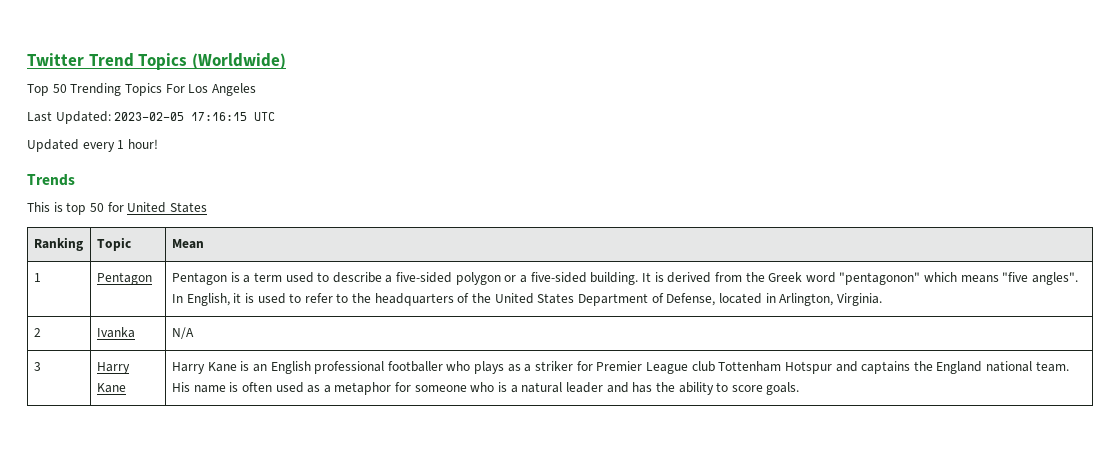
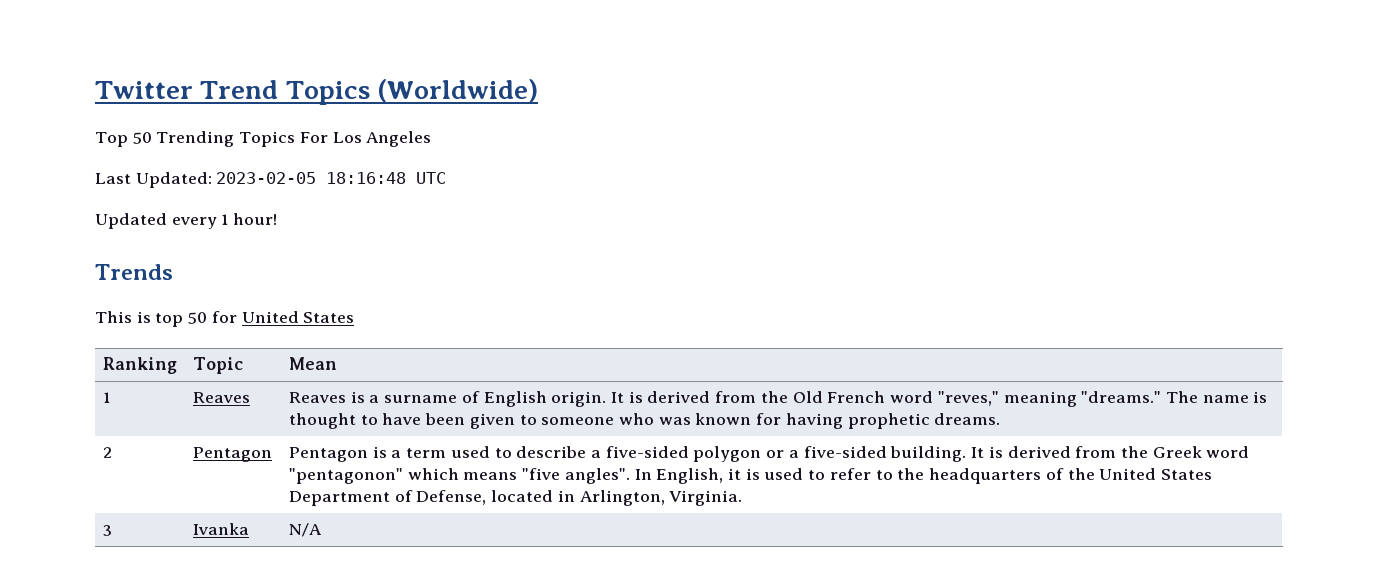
- Last Updated: 2023-02-05 17:16:15 UTC
+ Last Updated: 2023-02-05 18:16:48 UTC
+ Reaves | Reaves is a surname of English origin. It is derived from the Old French word "reves," meaning "dreams." The name is thought to have been given to someone who was known for having prophetic dreams.
+ 2
- 2 | Ivanka | N/A
+ 3 | Ivanka | N/A
- 3 | Harry Kane | Harry Kane is an English professional footballer who plays as a striker for Premier League club Tottenham Hotspur and captains the England national team. His name is often used as a metaphor for someone who is a natural leader and has the ability to score goals.

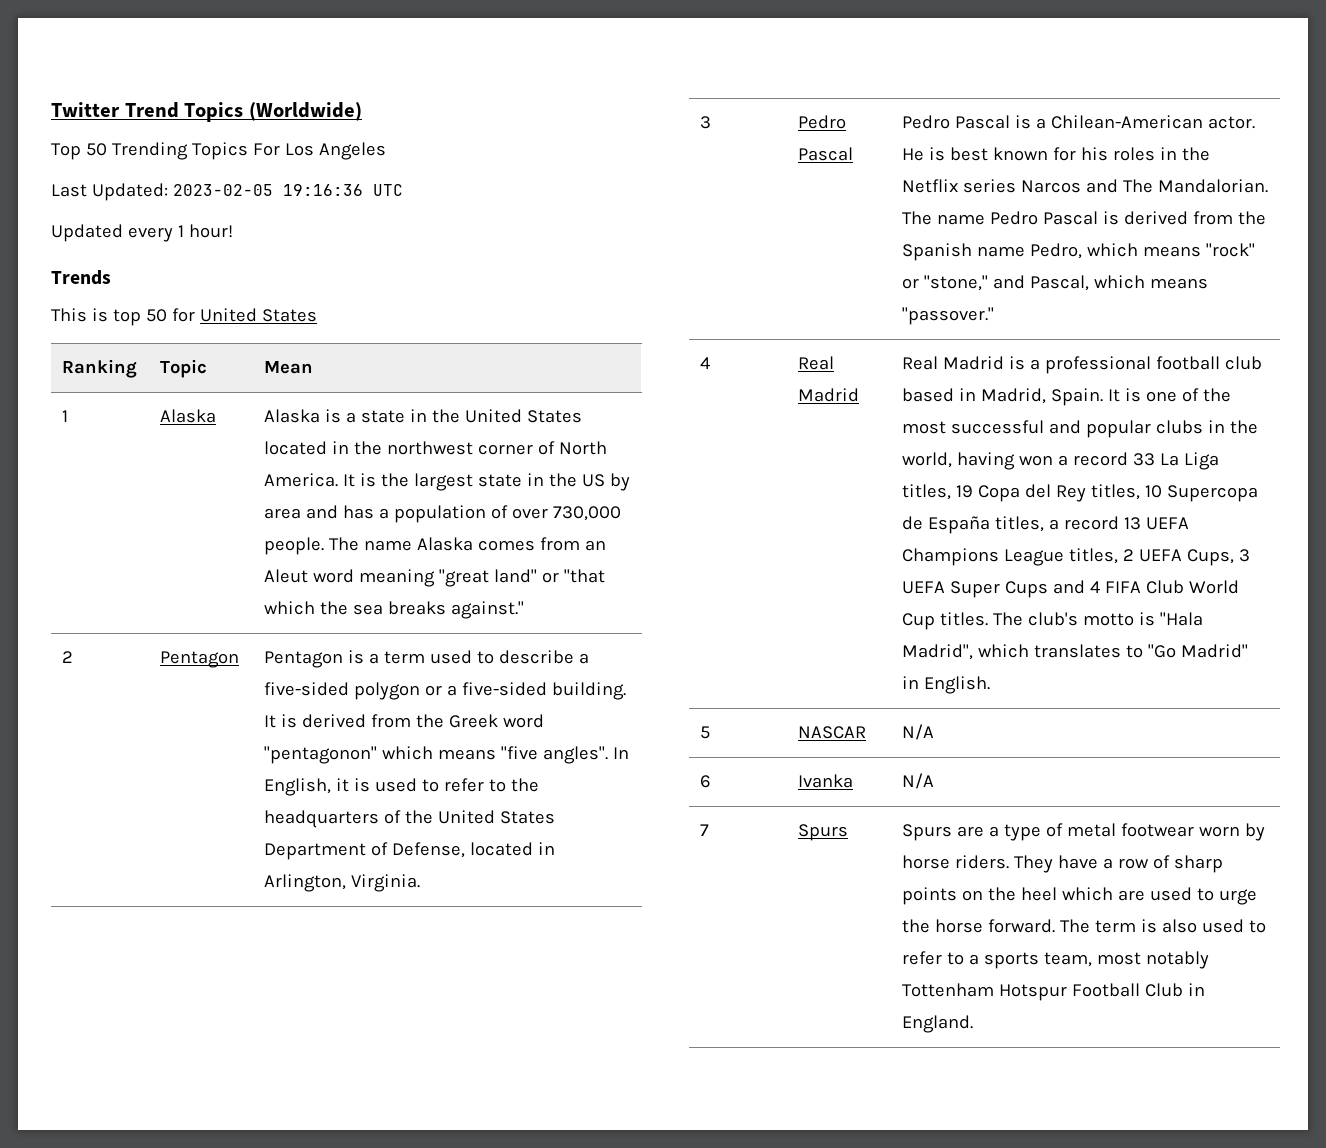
- Last Updated: 2023-02-05 18:16:48 UTC
+ Last Updated: 2023-02-05 19:16:36 UTC
- Reaves | Reaves is a surname of English origin. It is derived from the Old French word "reves," meaning "dreams." The name is thought to have been given to someone who was known for having prophetic dreams.
+ Alaska | Alaska is a state in the United States located in the northwest corner of North America. It is the largest state in the US by area and has a population of over 730,000 people. The name Alaska comes from an Aleut word meaning "great land" or "that which the sea breaks against."
- Ivanka | N/A
+ Pedro Pascal | Pedro Pascal is a Chilean-American actor. He is best known for his roles in the Netflix series Narcos and The Mandalorian. The name Pedro Pascal is derived from the Spanish name Pedro, which means "rock" or "stone," and Pascal, which means "passover."
+ 4 | Real Madrid | Real Madrid is a professional football club based in Madrid, Spain. It is one of the most successful and popular clubs in the world, having won a record 33 La Liga titles, 19 Copa del Rey titles, 10 Supercopa de España titles, a record 13 UEFA Champions League titles, 2 UEFA Cups, 3 UEFA Super Cups and 4 FIFA Club World Cup titles. The club's motto is "Hala Madrid", which translates to "Go Madrid" in English.
+ 5 | NASCAR | N/A
+ 6 | Ivanka | N/A
+ 7 | Spurs | Spurs are a type of metal footwear worn by horse riders. They have a row of sharp points on the heel which are used to urge the horse forward. The term is also used to refer to a sports team, most notably Tottenham Hotspur Football Club in England.

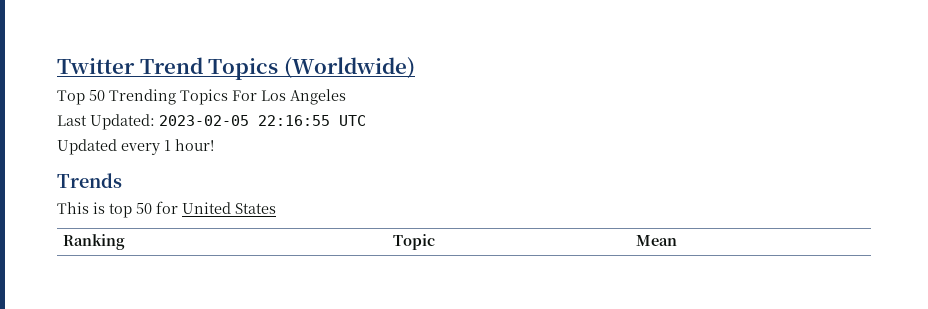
- Last Updated: 2023-02-05 19:16:36 UTC
+ Last Updated: 2023-02-05 22:16:55 UTC
- 1 | Alaska | Alaska is a state in the United States located in the northwest corner of North America. It is the largest state in the US by area and has a population of over 730,000 people. The name Alaska comes from an Aleut word meaning "great land" or "that which the sea breaks against."
- 2 | Pentagon | Pentagon is a term used to describe a five-sided polygon or a five-sided building. It is derived from the Greek word "pentagonon" which means "five angles". In English, it is used to refer to the headquarters of the United States Department of Defense, located in Arlington, Virginia.
- 3 | Pedro Pascal | Pedro Pascal is a Chilean-American actor. He is best known for his roles in the Netflix series Narcos and The Mandalorian. The name Pedro Pascal is derived from the Spanish name Pedro, which means "rock" or "stone," and Pascal, which means "passover."
- 4 | Real Madrid | Real Madrid is a professional football club based in Madrid, Spain. It is one of the most successful and popular clubs in the world, having won a record 33 La Liga titles, 19 Copa del Rey titles, 10 Supercopa de España titles, a record 13 UEFA Champions League titles, 2 UEFA Cups, 3 UEFA Super Cups and 4 FIFA Club World Cup titles. The club's motto is "Hala Madrid", which translates to "Go Madrid" in English.
- 5 | NASCAR | N/A
- 6 | Ivanka | N/A
- 7 | Spurs | Spurs are a type of metal footwear worn by horse riders. They have a row of sharp points on the heel which are used to urge the horse forward. The term is also used to refer to a sports team, most notably Tottenham Hotspur Football Club in England.

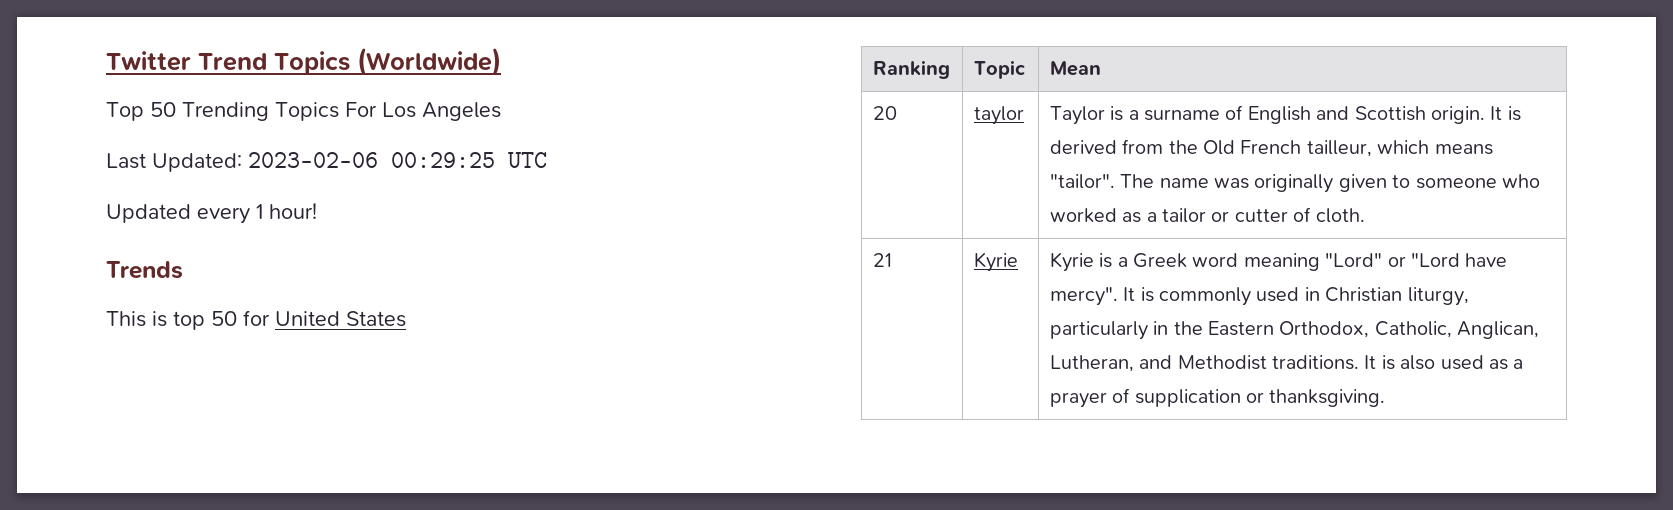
- Last Updated: 2023-02-05 22:16:55 UTC
+ Last Updated: 2023-02-06 00:29:25 UTC
+ 20 | taylor | Taylor is a surname of English and Scottish origin. It is derived from the Old French tailleur, which means "tailor". The name was originally given to someone who worked as a tailor or cutter of cloth.
+ 21 | Kyrie | Kyrie is a Greek word meaning "Lord" or "Lord have mercy". It is commonly used in Christian liturgy, particularly in the Eastern Orthodox, Catholic, Anglican, Lutheran, and Methodist traditions. It is also used as a prayer of supplication or thanksgiving.

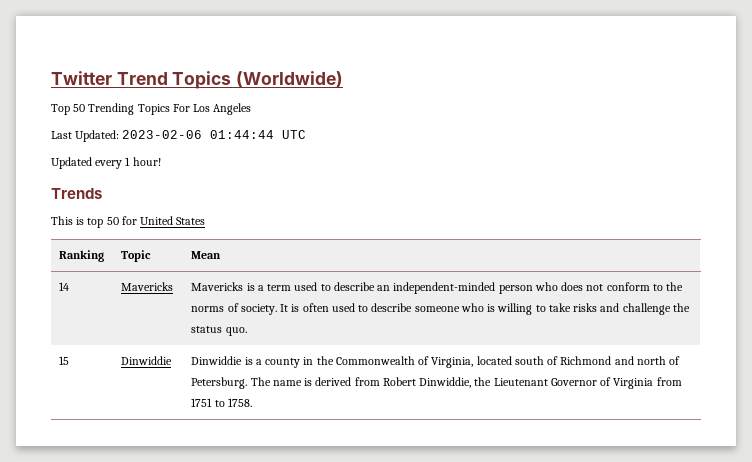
- Last Updated: 2023-02-06 00:29:25 UTC
+ Last Updated: 2023-02-06 01:44:44 UTC
- 20 | taylor | Taylor is a surname of English and Scottish origin. It is derived from the Old French tailleur, which means "tailor". The name was originally given to someone who worked as a tailor or cutter of cloth.
- 21 | Kyrie | Kyrie is a Greek word meaning "Lord" or "Lord have mercy". It is commonly used in Christian liturgy, particularly in the Eastern Orthodox, Catholic, Anglican, Lutheran, and Methodist traditions. It is also used as a prayer of supplication or thanksgiving.
+ 14 | Mavericks | Mavericks is a term used to describe an independent-minded person who does not conform to the norms of society. It is often used to describe someone who is willing to take risks and challenge the status quo.
+ 15 | Dinwiddie | Dinwiddie is a county in the Commonwealth of Virginia, located south of Richmond and north of Petersburg. The name is derived from Robert Dinwiddie, the Lieutenant Governor of Virginia from 1751 to 1758.

